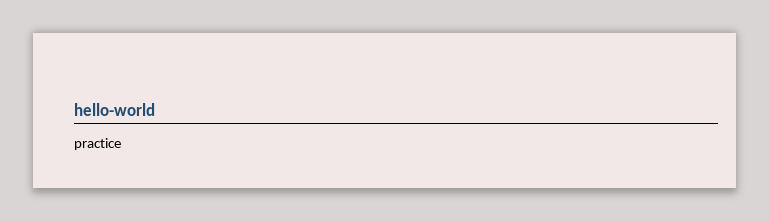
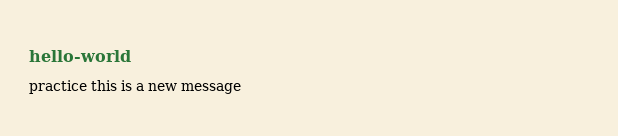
- practice
+ practice this is a new message

